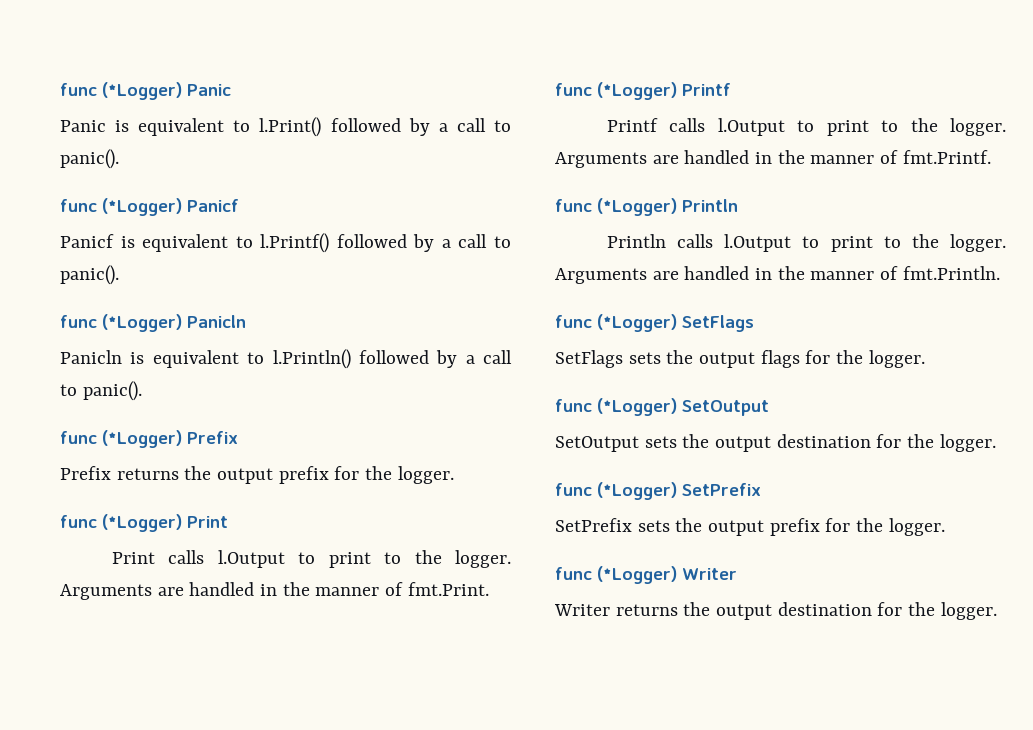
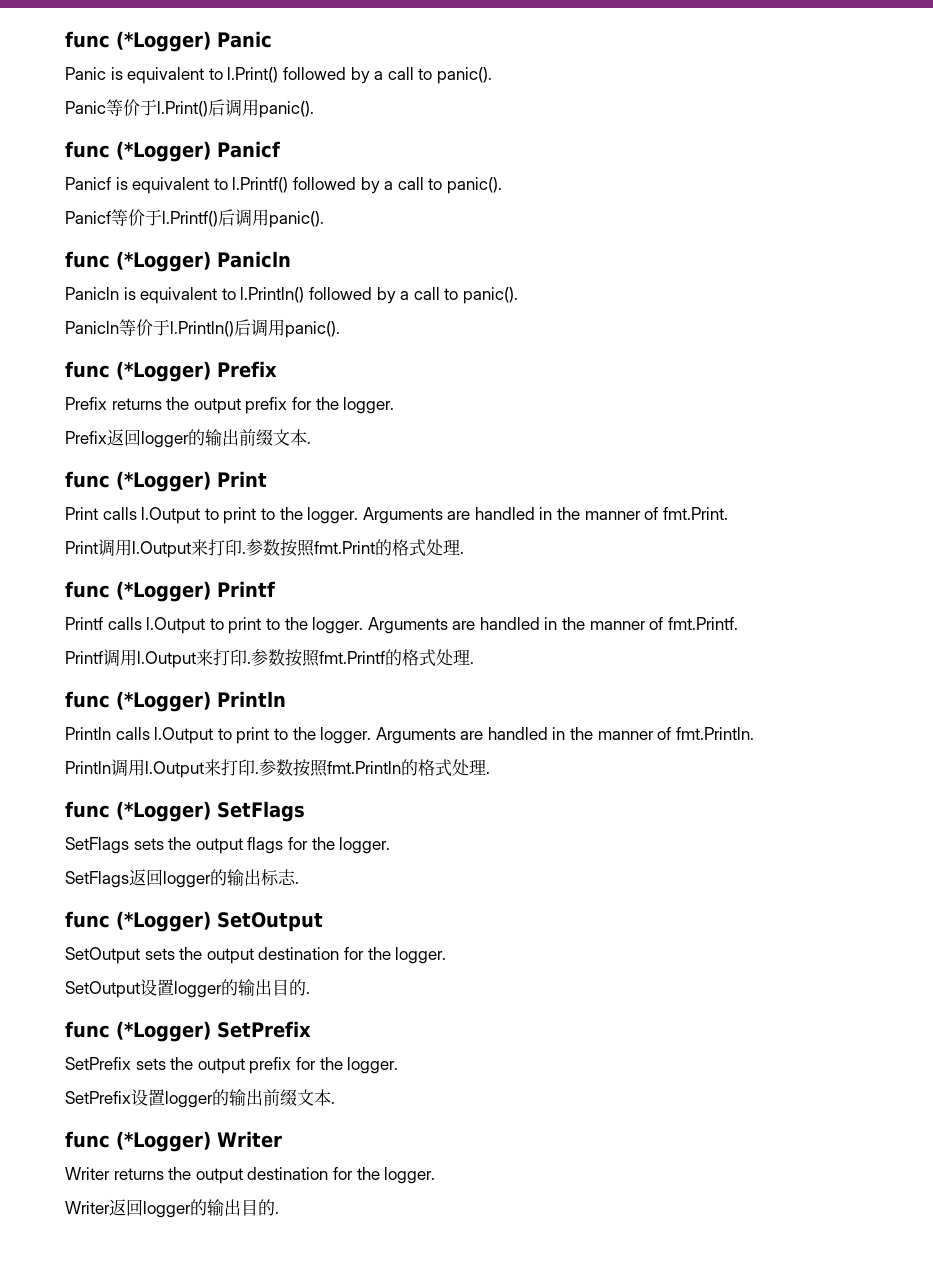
+ Panic等价于l.Print()后调用panic().
+ Panicf等价于l.Printf()后调用panic().
+ Panicln等价于l.Println()后调用panic().
+ Prefix返回logger的输出前缀文本.
+ Print调用l.Output来打印.参数按照fmt.Print的格式处理.
+ Printf调用l.Output来打印.参数按照fmt.Printf的格式处理.
+ Println调用l.Output来打印.参数按照fmt.Println的格式处理.
+ SetFlags返回logger的输出标志.
+ SetOutput设置logger的输出目的.
+ SetPrefix设置logger的输出前缀文本.
+ Writer返回logger的输出目的.

